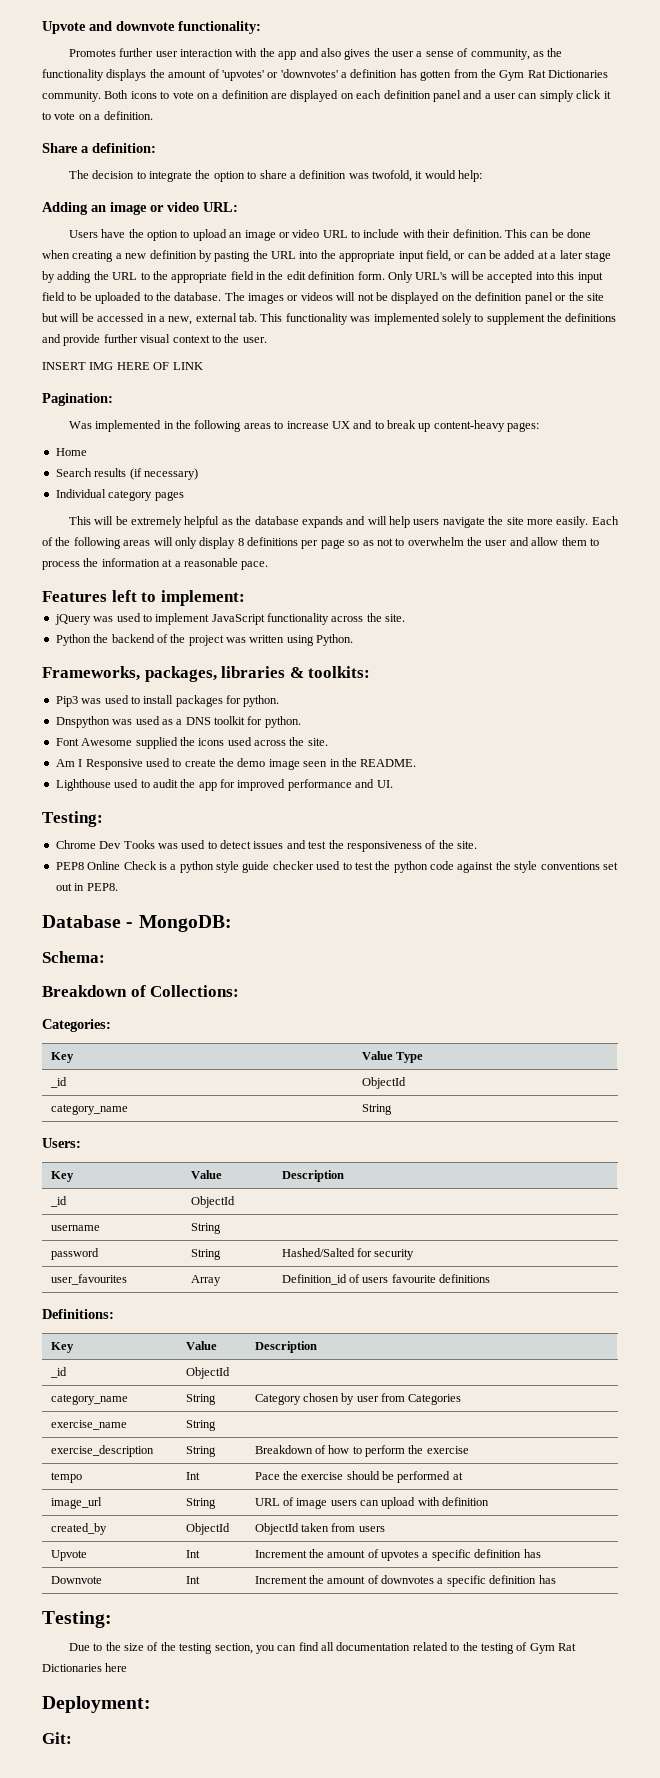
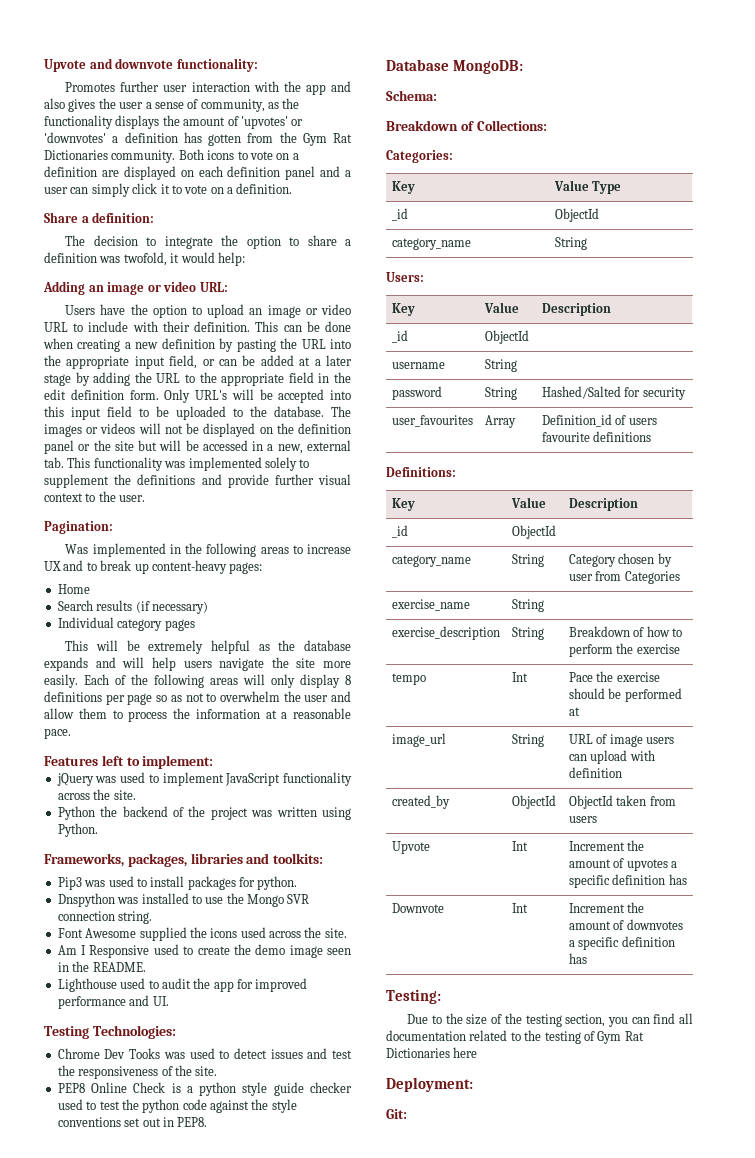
- INSERT IMG HERE OF LINK
- Frameworks, packages, libraries & toolkits:
+ Frameworks, packages, libraries and toolkits:
- Dnspython was used as a DNS toolkit for python.
+ Dnspython was installed to use the Mongo SVR connection string.
  Lighthouse used to audit the app for improved performance and UI.
- Testing:
+ Testing Technologies:
- Database - MongoDB:
+ Database MongoDB:

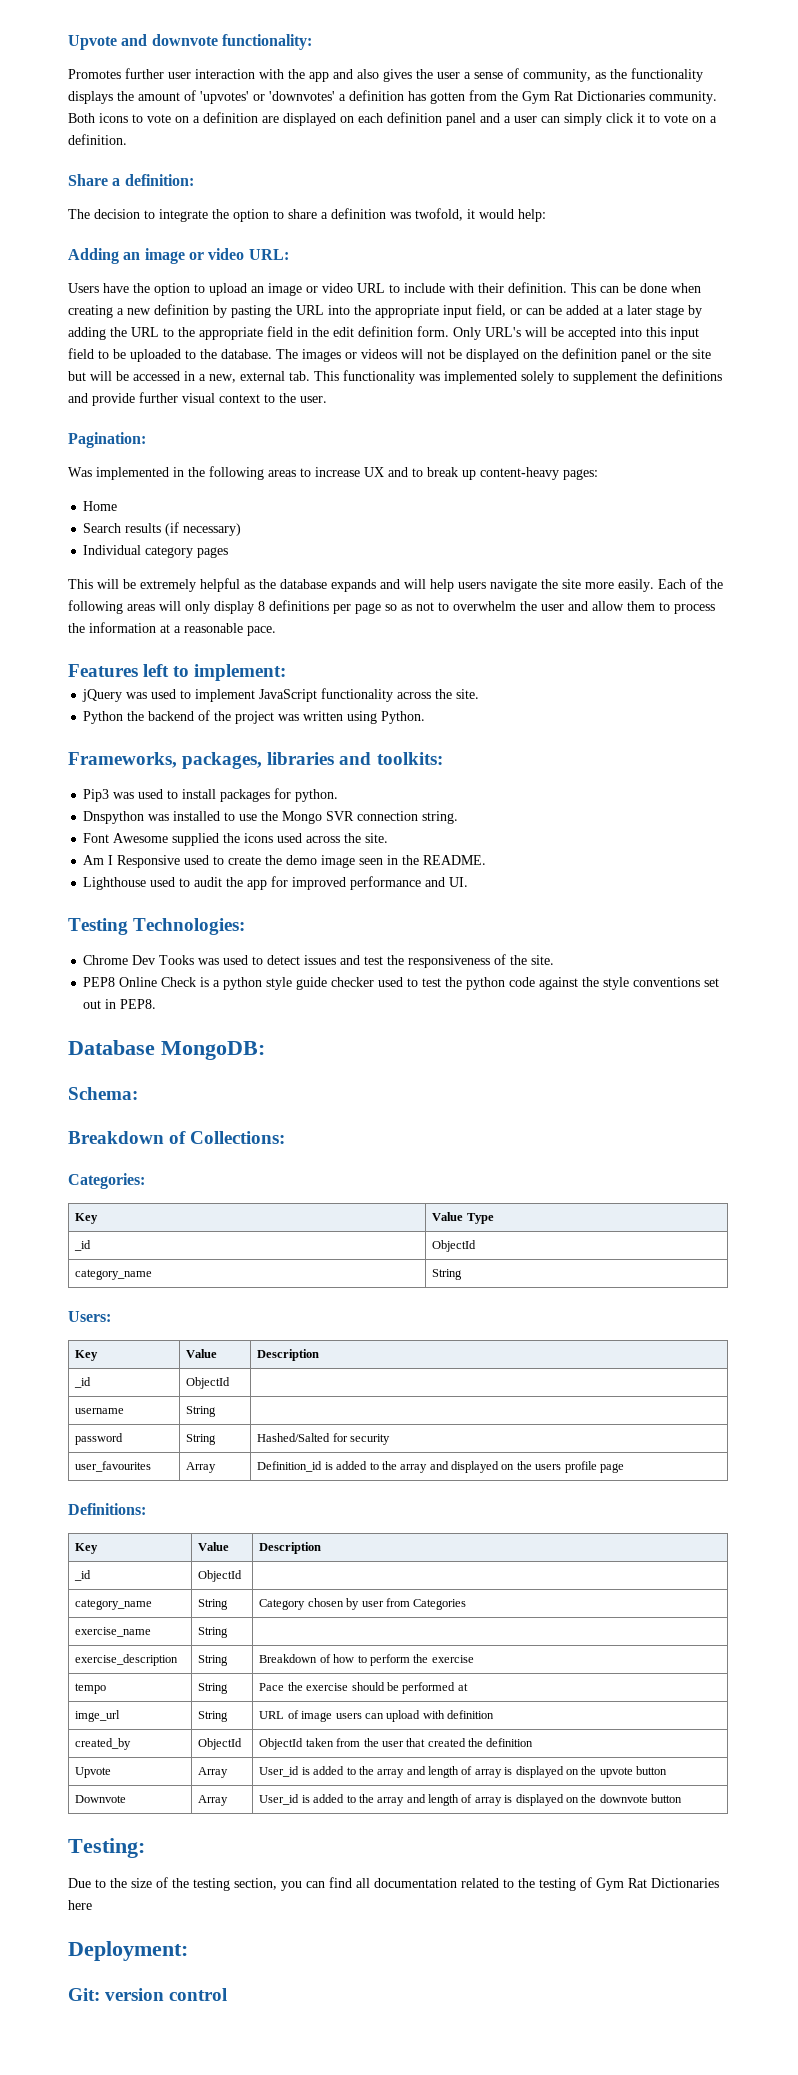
- user_favourites | Array | Definition_id of users favourite definitions
+ user_favourites | Array | Definition_id is added to the array and displayed on the users profile page
- tempo | Int | Pace the exercise should be performed at
+ tempo | String | Pace the exercise should be performed at
- image_url | String | URL of image users can upload with definition
+ imge_url | String | URL of image users can upload with definition
- created_by | ObjectId | ObjectId taken from users
- Upvote | Int | Increment the amount of upvotes a specific definition has
- Downvote | Int | Increment the amount of downvotes a specific definition has
+ created_by | ObjectId | ObjectId taken from the user that created the definition
+ Upvote | Array | User_id is added to the array and length of array is displayed on the upvote button
+ Downvote | Array | User_id is added to the array and length of array is displayed on the downvote button
- Git:
+ Git: version control

